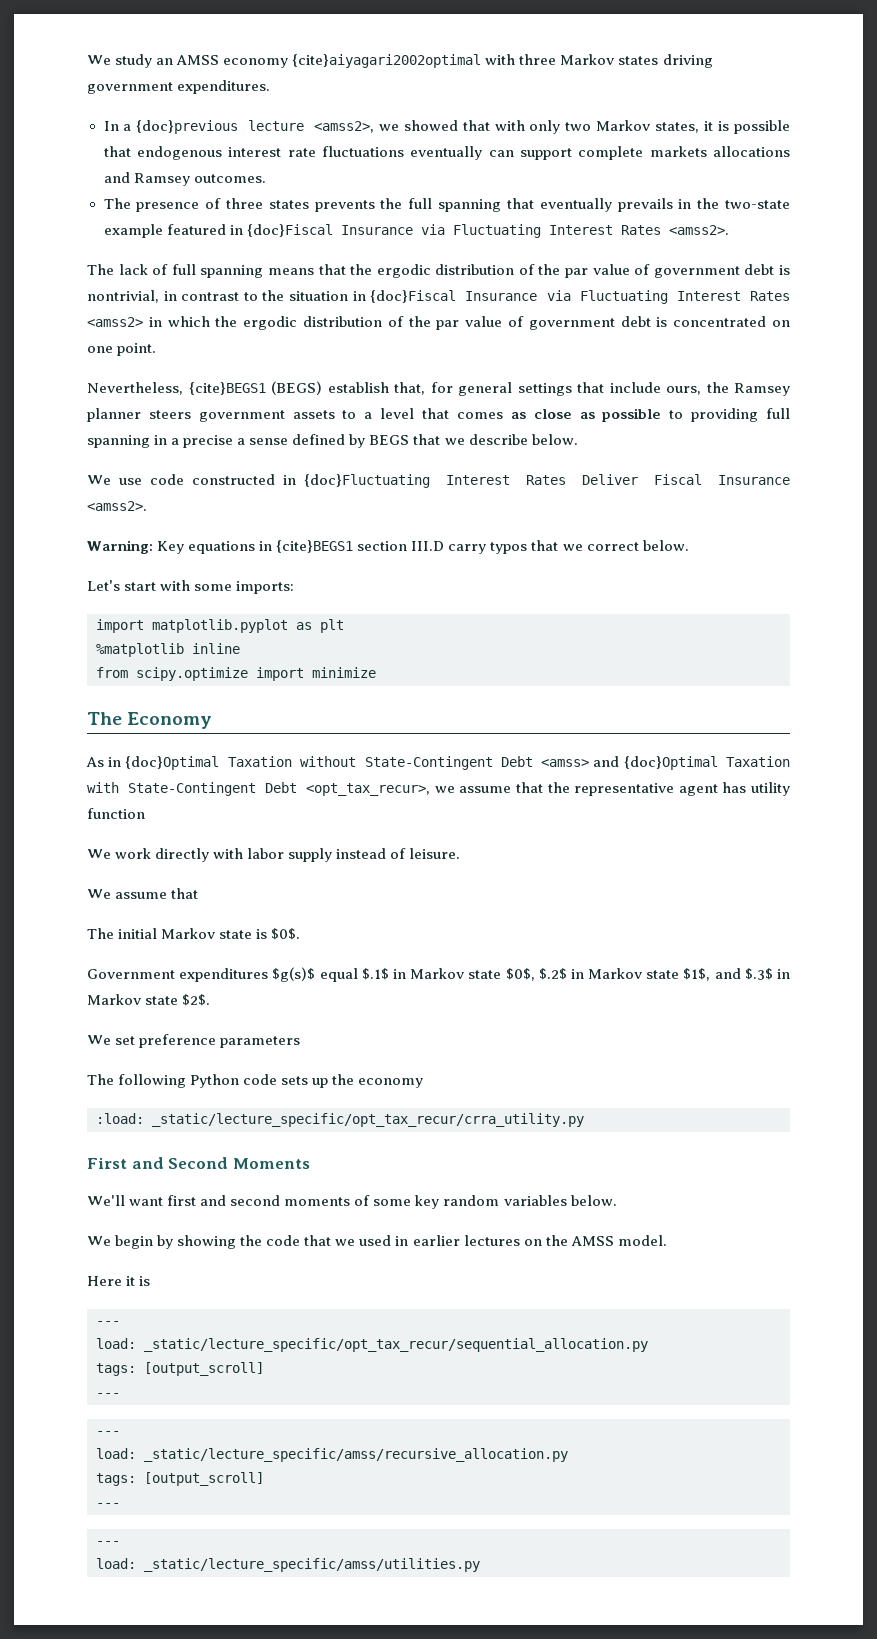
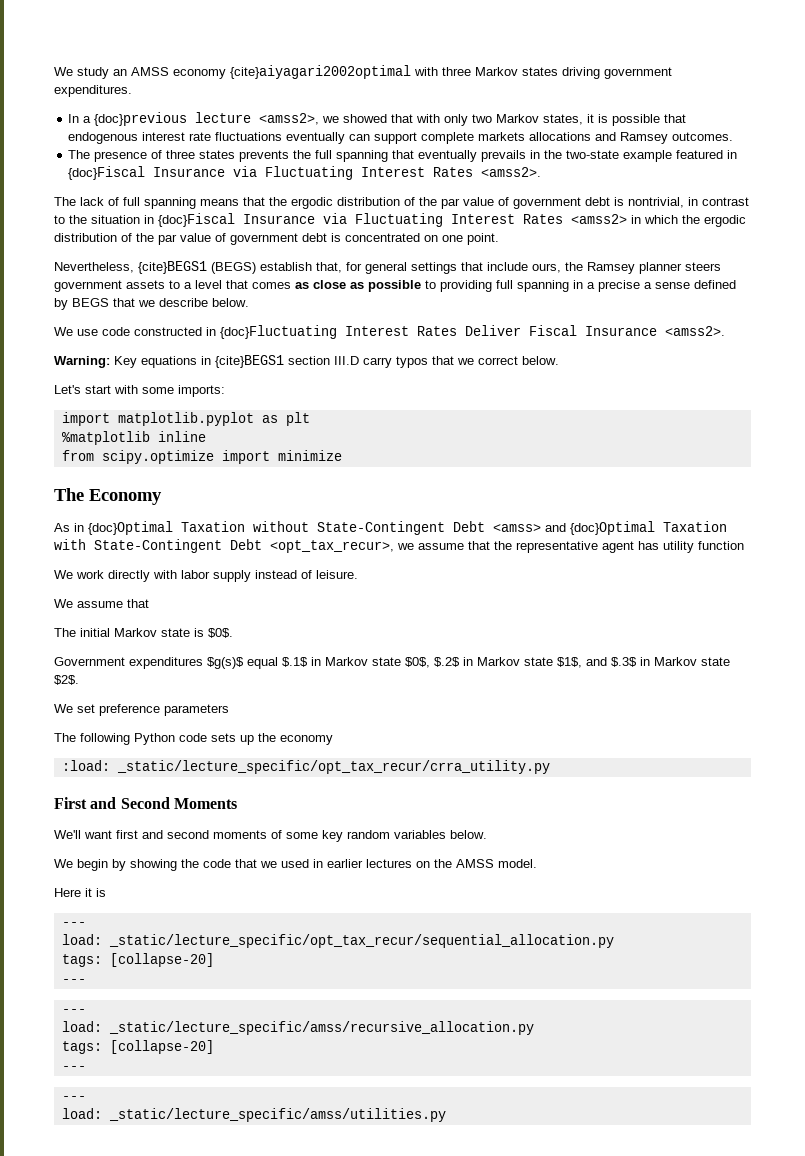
  load: _static/lecture_specific/opt_tax_recur/sequential_allocation.py
- tags: [output_scroll]
+ tags: [collapse-20]
  load: _static/lecture_specific/amss/recursive_allocation.py
- tags: [output_scroll]
+ tags: [collapse-20]

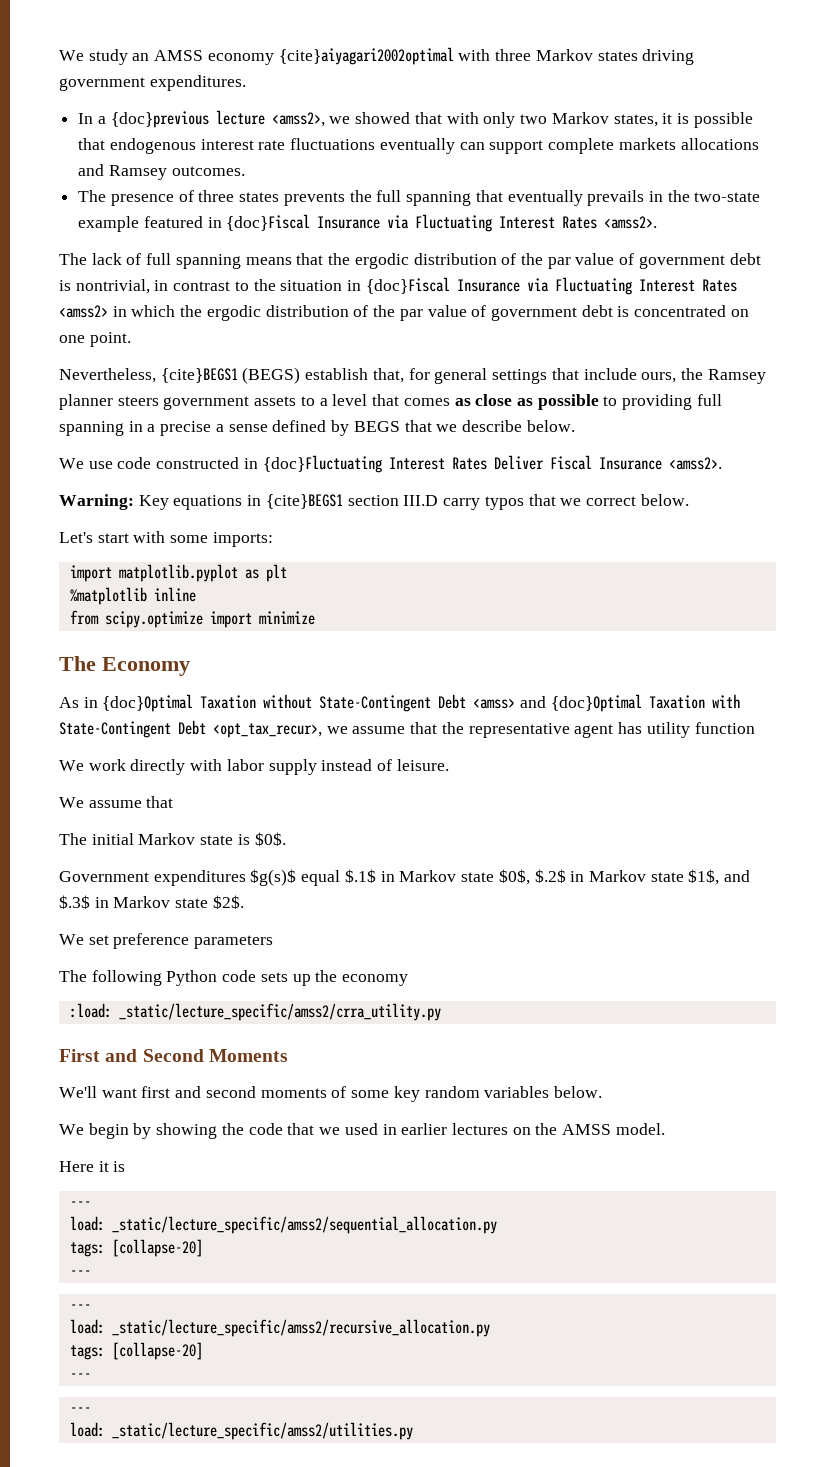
- :load: _static/lecture_specific/opt_tax_recur/crra_utility.py
+ :load: _static/lecture_specific/amss2/crra_utility.py
- load: _static/lecture_specific/opt_tax_recur/sequential_allocation.py
+ load: _static/lecture_specific/amss2/sequential_allocation.py
  tags: [collapse-20]
  ---
  ---
- load: _static/lecture_specific/amss/recursive_allocation.py
+ load: _static/lecture_specific/amss2/recursive_allocation.py
  tags: [collapse-20]
  ---
  ---
- load: _static/lecture_specific/amss/utilities.py
+ load: _static/lecture_specific/amss2/utilities.py

